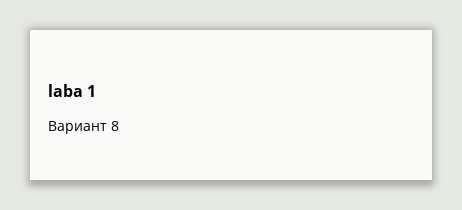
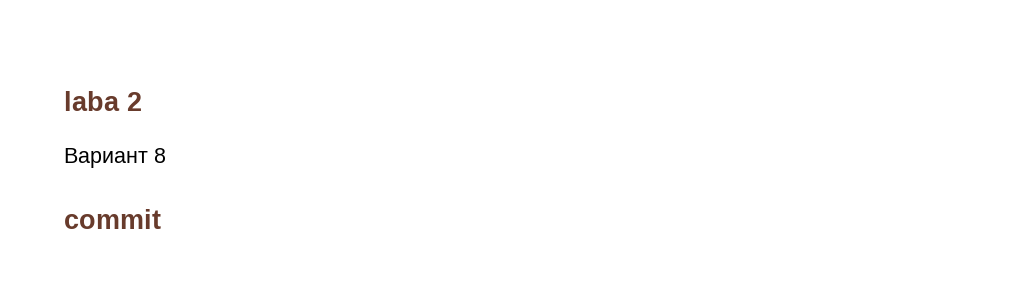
- laba 1
+ laba 2
+ commit

